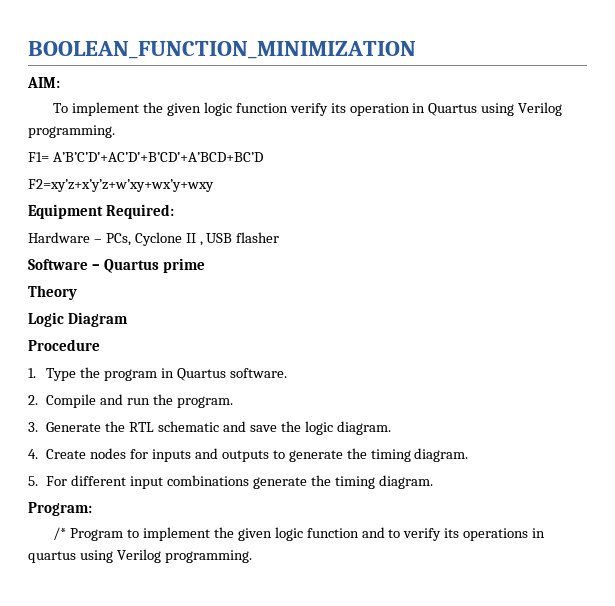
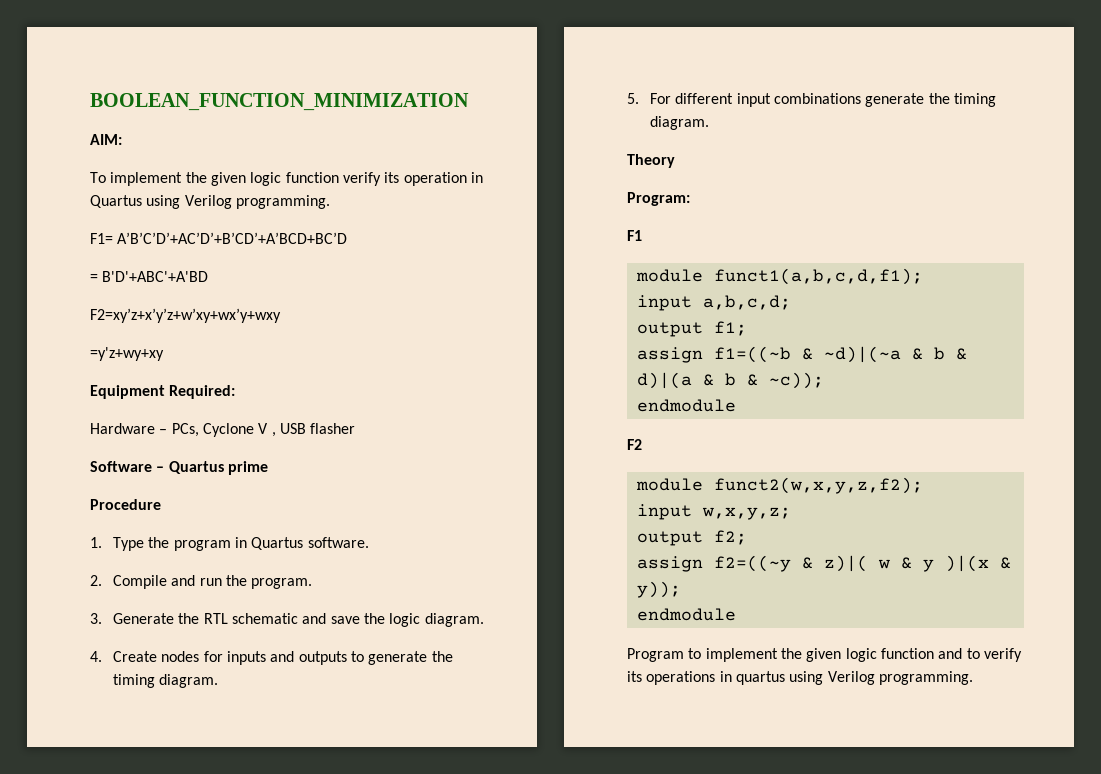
+ = B'D'+ABC'+A'BD
+ =y'z+wy+xy
- Hardware – PCs, Cyclone II , USB flasher
+ Hardware – PCs, Cyclone V , USB flasher
- Theory
- Logic Diagram
+ Theory
- /* Program to implement the given logic function and to verify its operations in quartus using Verilog programming.
+ F1
+ module funct1(a,b,c,d,f1);
+ input a,b,c,d;
+ output f1;
+ assign f1=((~b & ~d)|(~a & b & d)|(a & b & ~c));
+ endmodule
+ F2
+ module funct2(w,x,y,z,f2);
+ input w,x,y,z;
+ output f2;
+ assign f2=((~y & z)|( w & y )|(x & y));
+ endmodule
+ Program to implement the given logic function and to verify its operations in quartus using Verilog programming.

